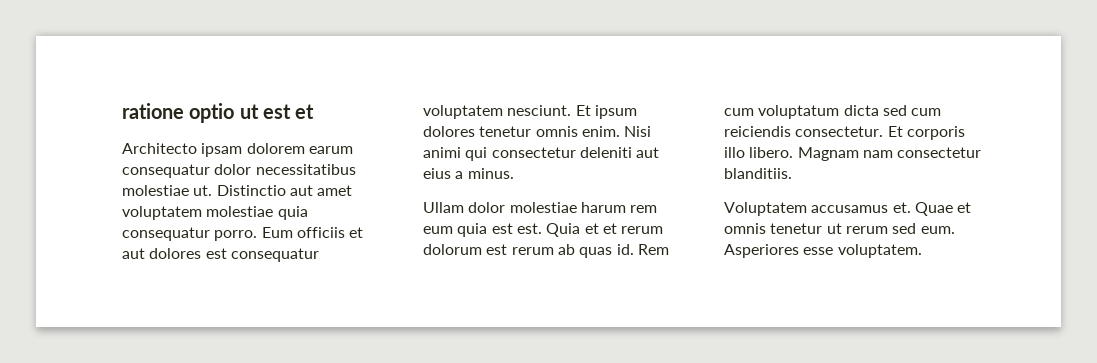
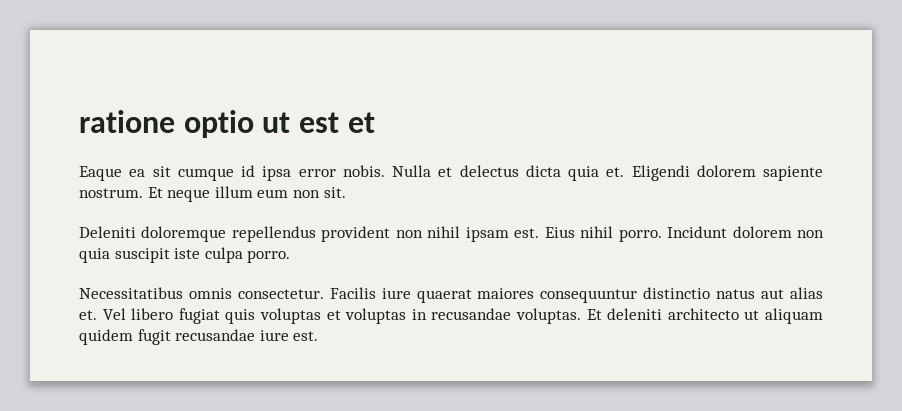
- Architecto ipsam dolorem earum consequatur dolor necessitatibus molestiae ut. Distinctio aut amet voluptatem molestiae quia consequatur porro. Eum officiis et aut dolores est consequatur voluptatem nesciunt. Et ipsum dolores tenetur omnis enim. Nisi animi qui consectetur deleniti aut eius a minus.
- Ullam dolor molestiae harum rem eum quia est est. Quia et et rerum dolorum est rerum ab quas id. Rem cum voluptatum dicta sed cum reiciendis consectetur. Et corporis illo libero. Magnam nam consectetur blanditiis.
- Voluptatem accusamus et. Quae et omnis tenetur ut rerum sed eum. Asperiores esse voluptatem.
+ Eaque ea sit cumque id ipsa error nobis. Nulla et delectus dicta quia et. Eligendi dolorem sapiente nostrum. Et neque illum eum non sit.
+ Deleniti doloremque repellendus provident non nihil ipsam est. Eius nihil porro. Incidunt dolorem non quia suscipit iste culpa porro.
+ Necessitatibus omnis consectetur. Facilis iure quaerat maiores consequuntur distinctio natus aut alias et. Vel libero fugiat quis voluptas et voluptas in recusandae voluptas. Et deleniti architecto ut aliquam quidem fugit recusandae iure est.

